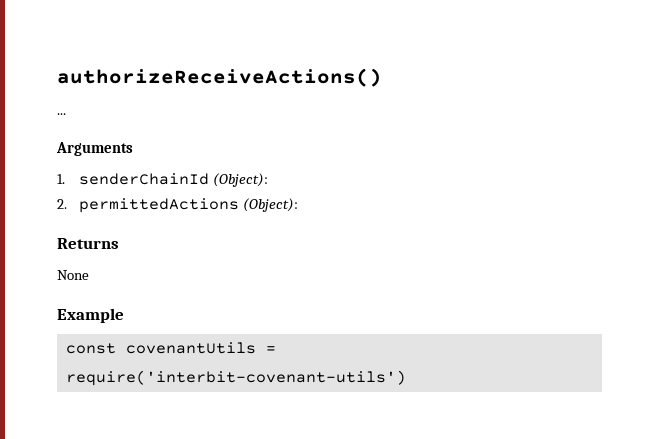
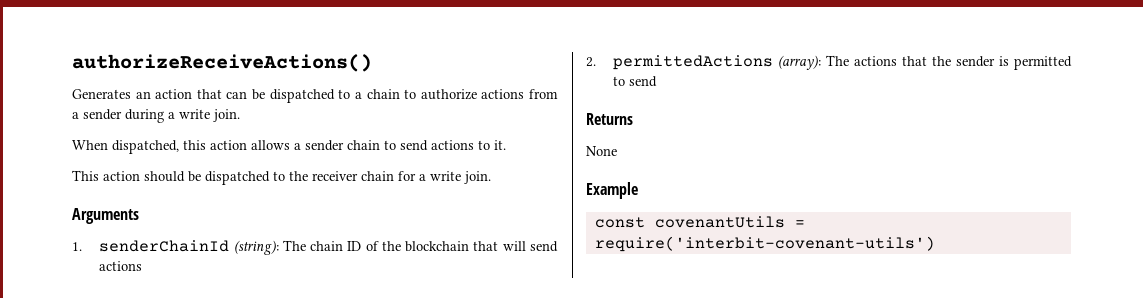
- ...
+ Generates an action that can be dispatched to a chain to authorize actions from a sender during a write join.
+ When dispatched, this action allows a sender chain to send actions to it.
+ This action should be dispatched to the receiver chain for a write join.
  Arguments
- 1. senderChainId (Object):
- 2. permittedActions (Object):
+ 1. senderChainId (string): The chain ID of the blockchain that will send actions
+ 2. permittedActions (array): The actions that the sender is permitted to send

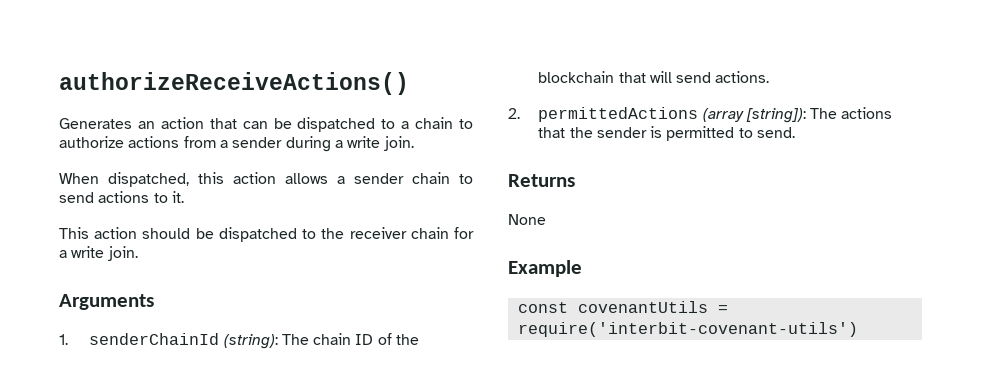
- 1. senderChainId (string): The chain ID of the blockchain that will send actions
+ 1. senderChainId (string): The chain ID of the blockchain that will send actions.
- 2. permittedActions (array): The actions that the sender is permitted to send
+ 2. permittedActions (array [string]): The actions that the sender is permitted to send.

